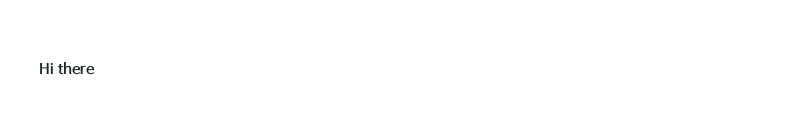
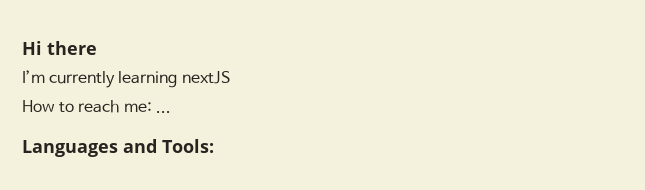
+ I’m currently learning nextJS
+ How to reach me: ...
+ Languages and Tools:

